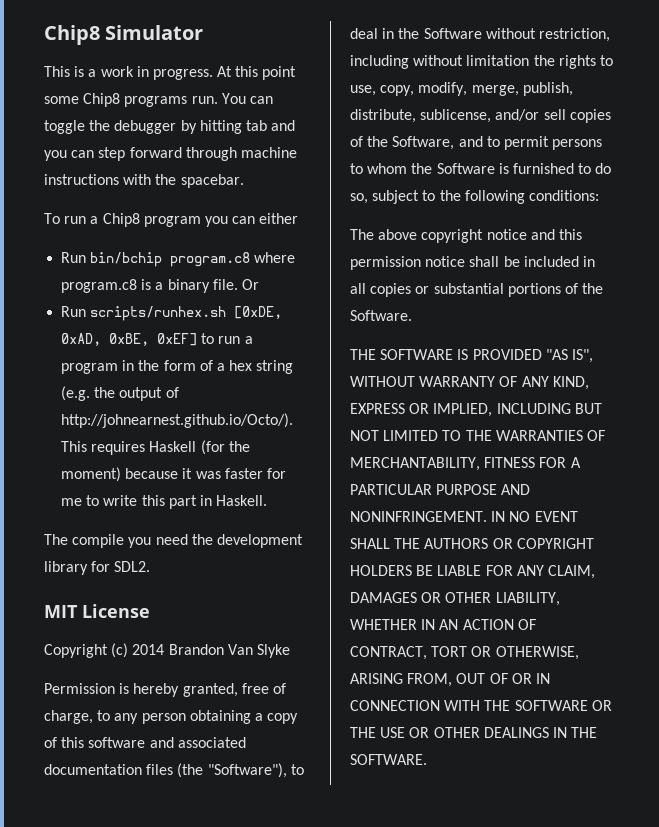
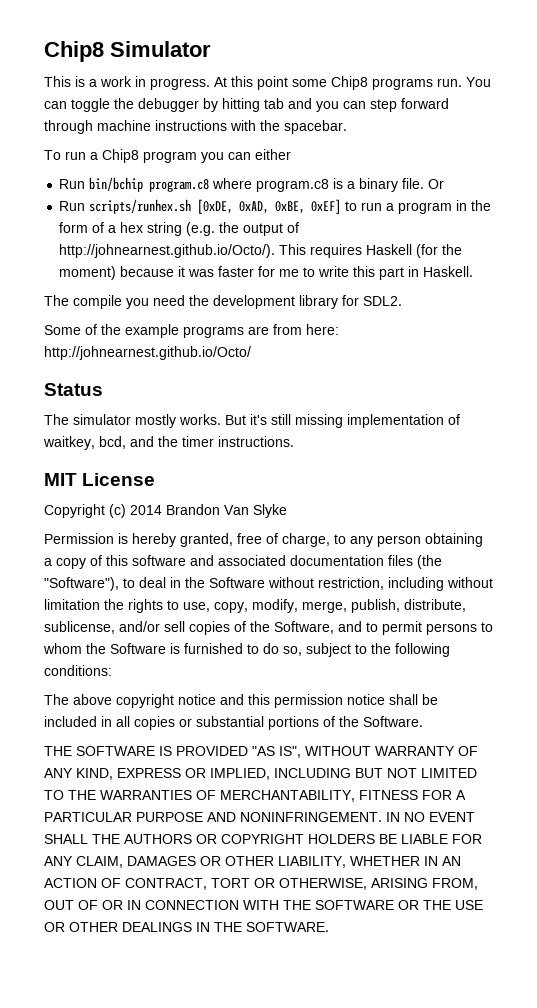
+ Some of the example programs are from here: http://johnearnest.github.io/Octo/
+ Status
+ The simulator mostly works. But it's still missing implementation of waitkey, bcd, and the timer instructions.

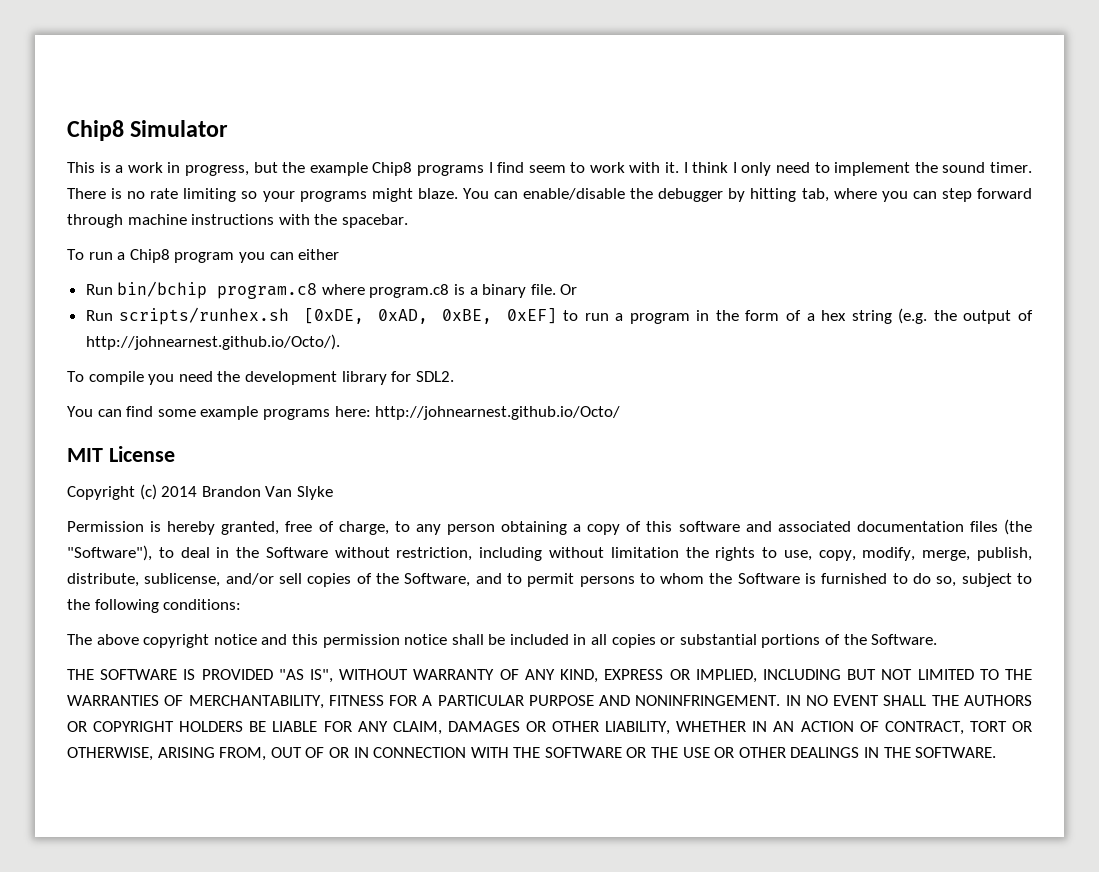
- This is a work in progress. At this point some Chip8 programs run. You can toggle the debugger by hitting tab and you can step forward through machine instructions with the spacebar.
+ This is a work in progress, but the example Chip8 programs I find seem to work with it. I think I only need to implement the sound timer. There is no rate limiting so your programs might blaze. You can enable/disable the debugger by hitting tab, where you can step forward through machine instructions with the spacebar.
- Run scripts/runhex.sh [0xDE, 0xAD, 0xBE, 0xEF] to run a program in the form of a hex string (e.g. the output of http://johnearnest.github.io/Octo/). This requires Haskell (for the moment) because it was faster for me to write this part in Haskell.
- The compile you need the development library for SDL2.
+ Run scripts/runhex.sh [0xDE, 0xAD, 0xBE, 0xEF] to run a program in the form of a hex string (e.g. the output of http://johnearnest.github.io/Octo/).
+ To compile you need the development library for SDL2.
- Some of the example programs are from here: http://johnearnest.github.io/Octo/
- Status
- The simulator mostly works. But it's still missing implementation of waitkey, bcd, and the timer instructions.
+ You can find some example programs here: http://johnearnest.github.io/Octo/

